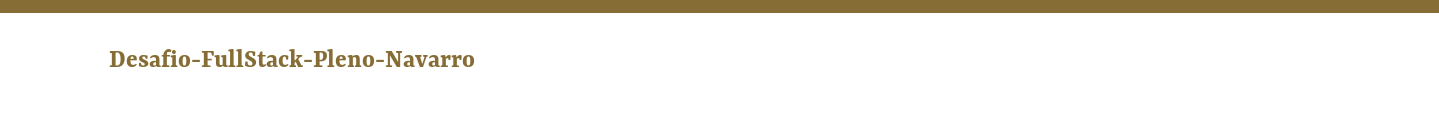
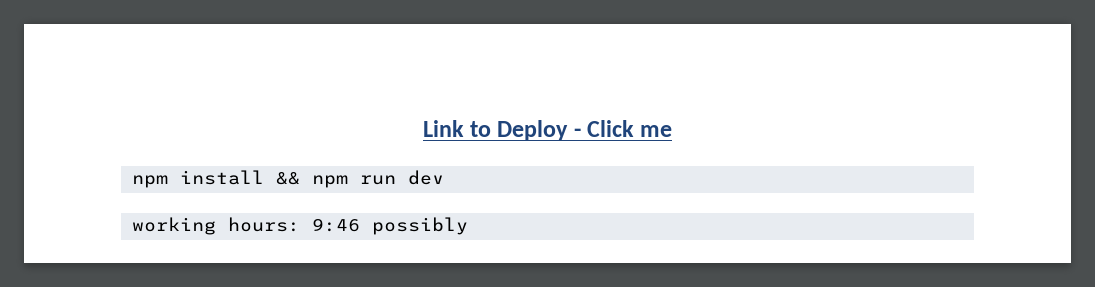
- Desafio-FullStack-Pleno-Navarro
+ Link to Deploy - Click me
+ npm install && npm run dev
+ working hours: 9:46 possibly

